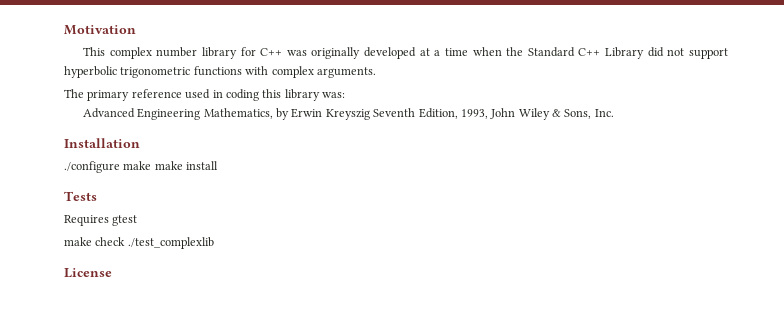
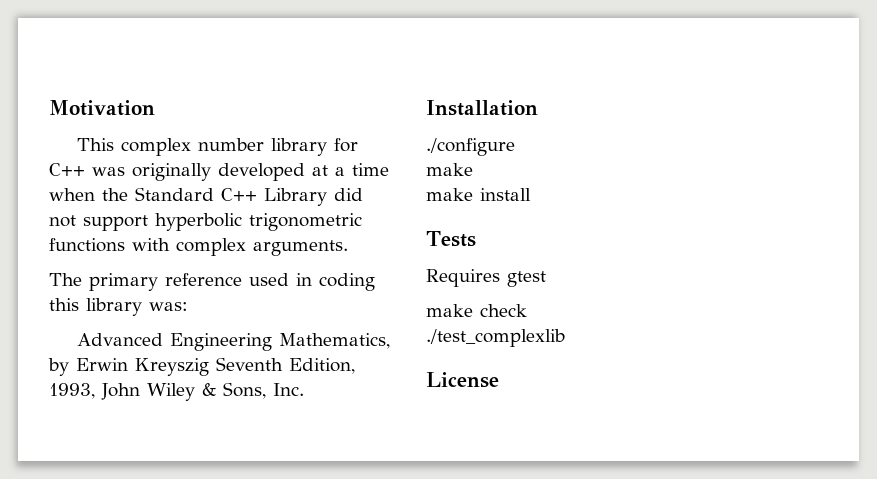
- ./configure make make install
+ ./configure
+ make
+ make install
- make check ./test_complexlib
+ make check
+ ./test_complexlib

